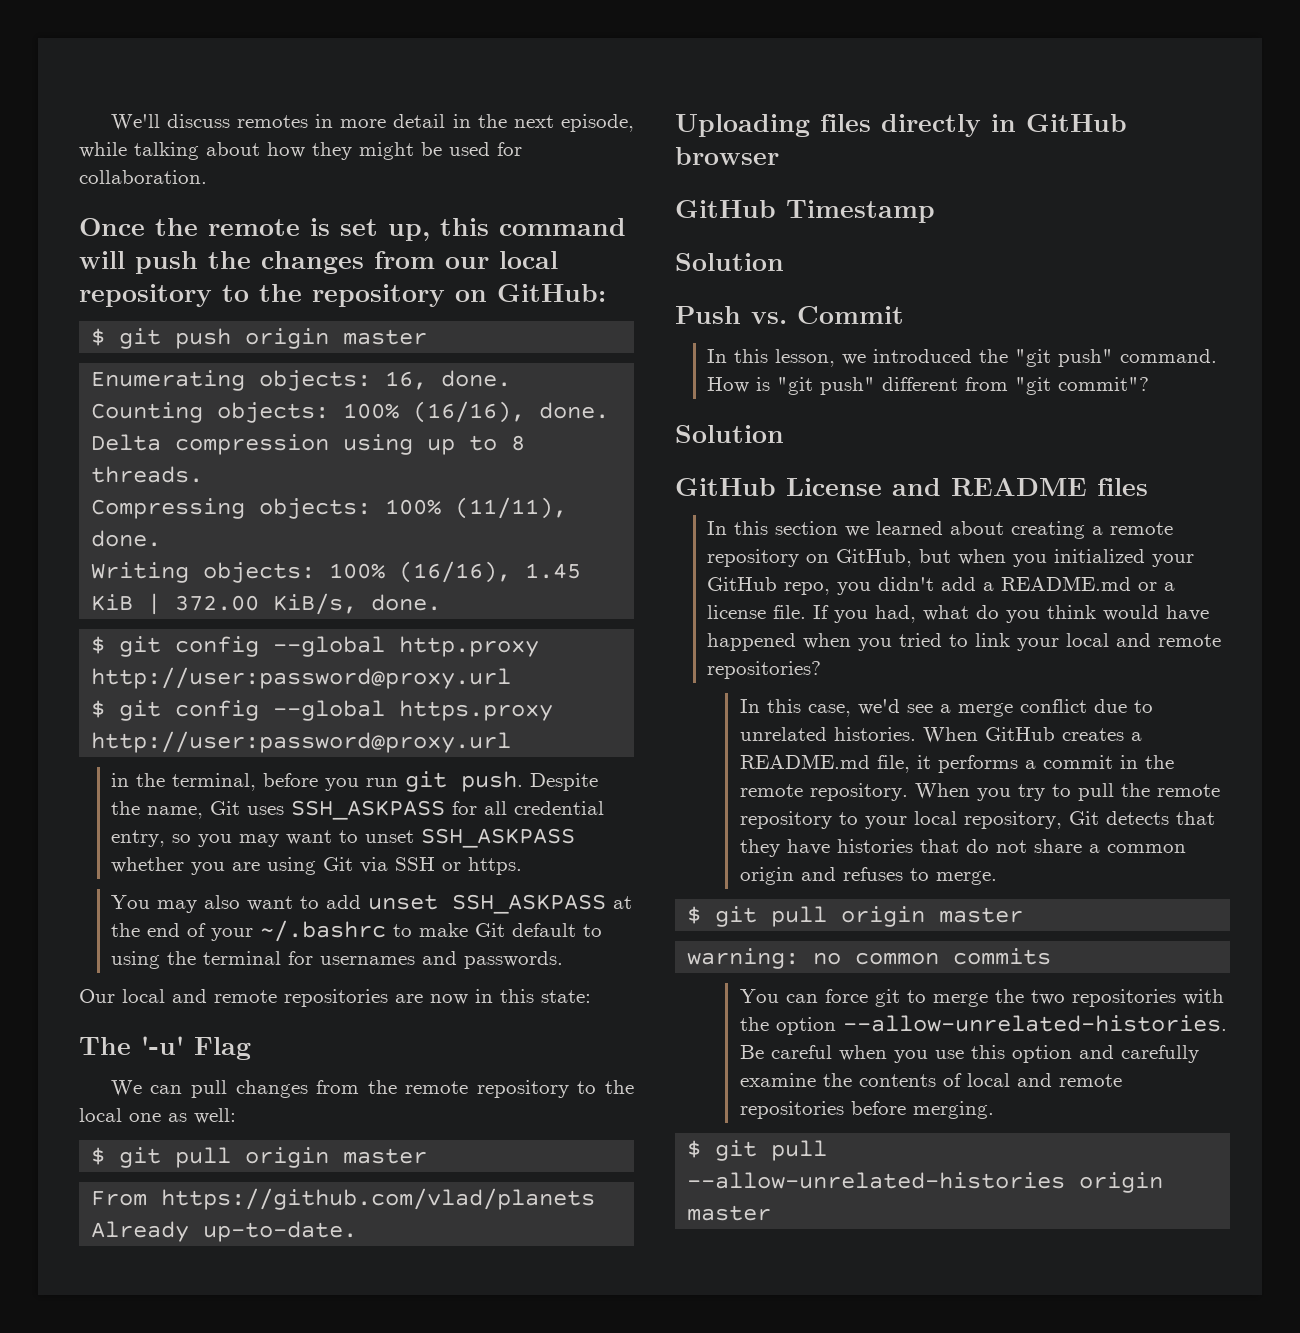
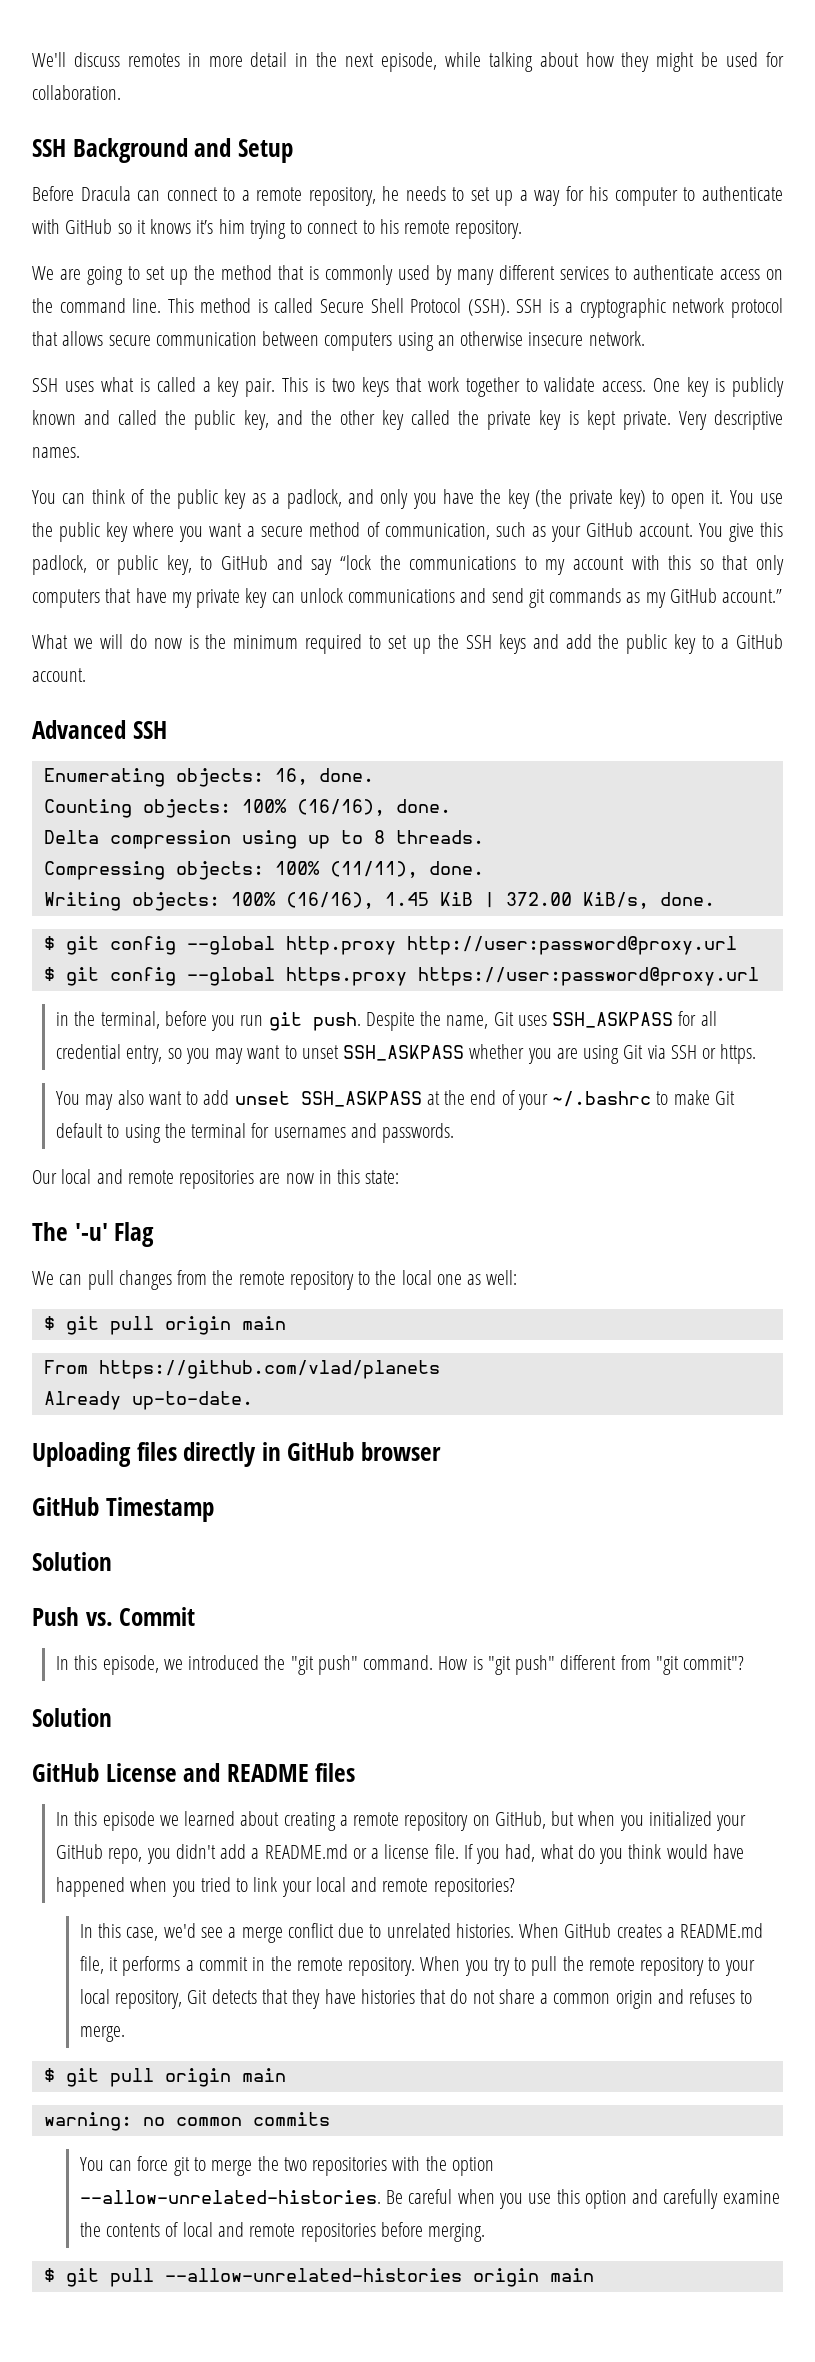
- Once the remote is set up, this command will push the changes from our local repository to the repository on GitHub:
- $ git push origin master
+ SSH Background and Setup
+ Before Dracula can connect to a remote repository, he needs to set up a way for his computer to authenticate with GitHub so it knows it’s him trying to connect to his remote repository.
+ We are going to set up the method that is commonly used by many different services to authenticate access on the command line. This method is called Secure Shell Protocol (SSH). SSH is a cryptographic network protocol that allows secure communication between computers using an otherwise insecure network.
+ SSH uses what is called a key pair. This is two keys that work together to validate access. One key is publicly known and called the public key, and the other key called the private key is kept private. Very descriptive names.
+ You can think of the public key as a padlock, and only you have the key (the private key) to open it. You use the public key where you want a secure method of communication, such as your GitHub account. You give this padlock, or public key, to GitHub and say “lock the communications to my account with this so that only computers that have my private key can unlock communications and send git commands as my GitHub account.”
+ What we will do now is the minimum required to set up the SSH keys and add the public key to a GitHub account.
+ Advanced SSH
- $ git config --global https.proxy http://user:password@proxy.url
+ $ git config --global https.proxy https://user:password@proxy.url
  We can pull changes from the remote repository to the local one as well:
- $ git pull origin master
+ $ git pull origin main
- In this lesson, we introduced the "git push" command.
+ In this episode, we introduced the "git push" command.
- In this section we learned about creating a remote repository on GitHub, but when you initialized your GitHub repo, you didn't add a README.md or a license file.
+ In this episode we learned about creating a remote repository on GitHub, but when you initialized your GitHub repo, you didn't add a README.md or a license file.
  When you try to pull the remote repository to your local repository, Git detects that they have histories that do not share a common origin and refuses to merge.
- $ git pull origin master
+ $ git pull origin main
- $ git pull --allow-unrelated-histories origin master
+ $ git pull --allow-unrelated-histories origin main

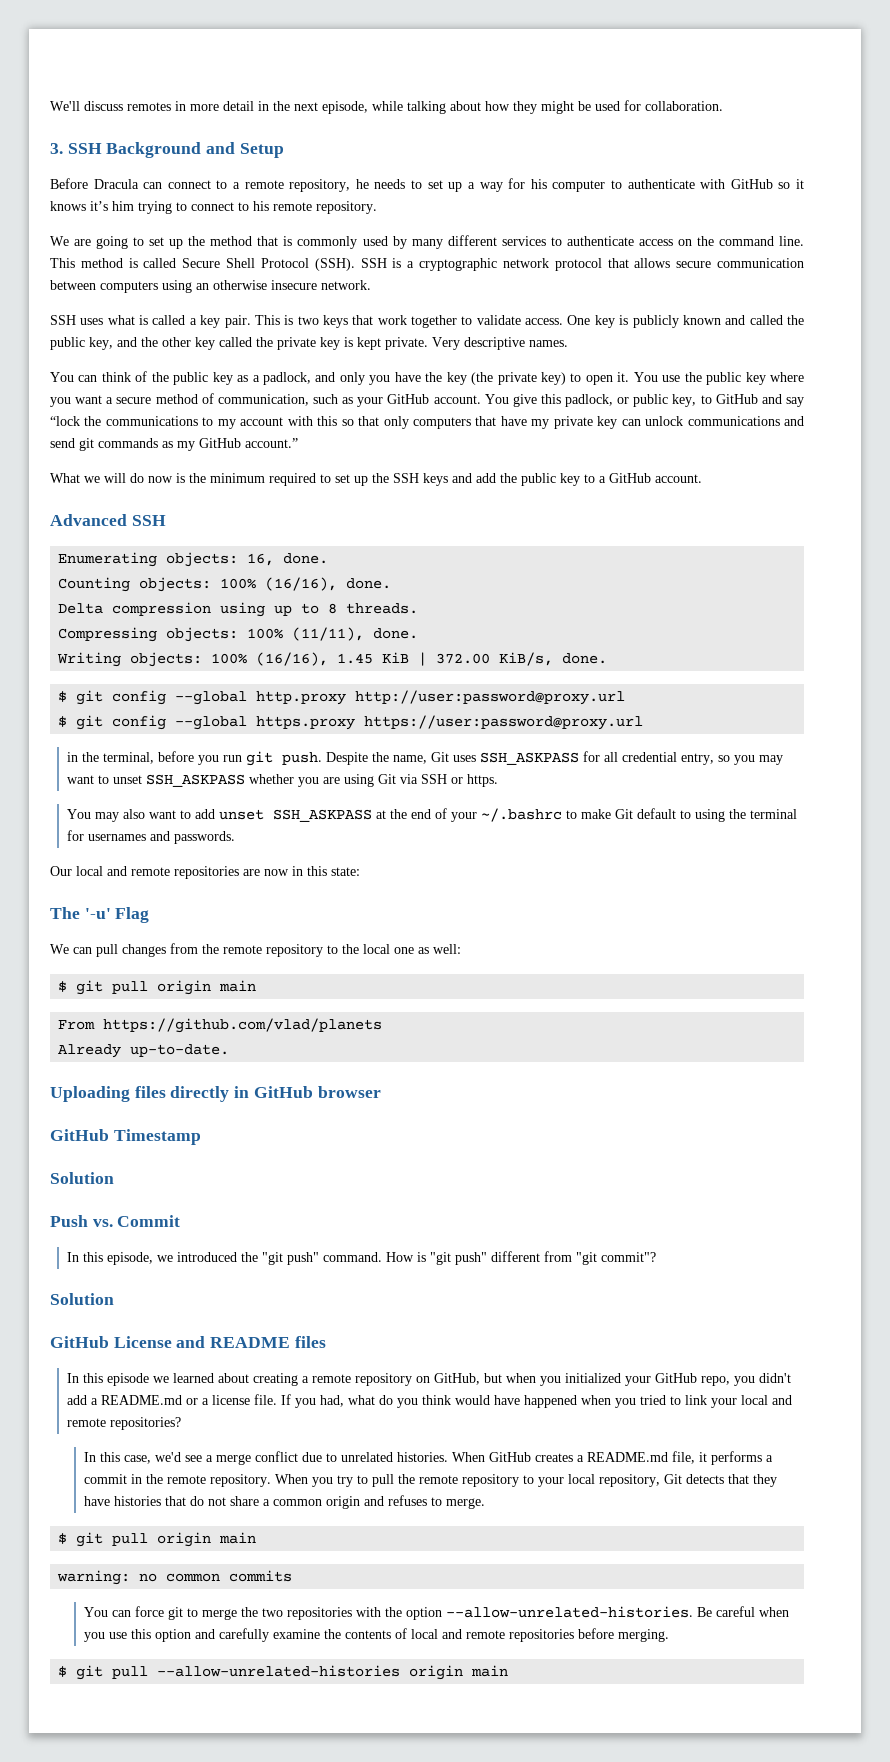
- SSH Background and Setup
+ 3. SSH Background and Setup

